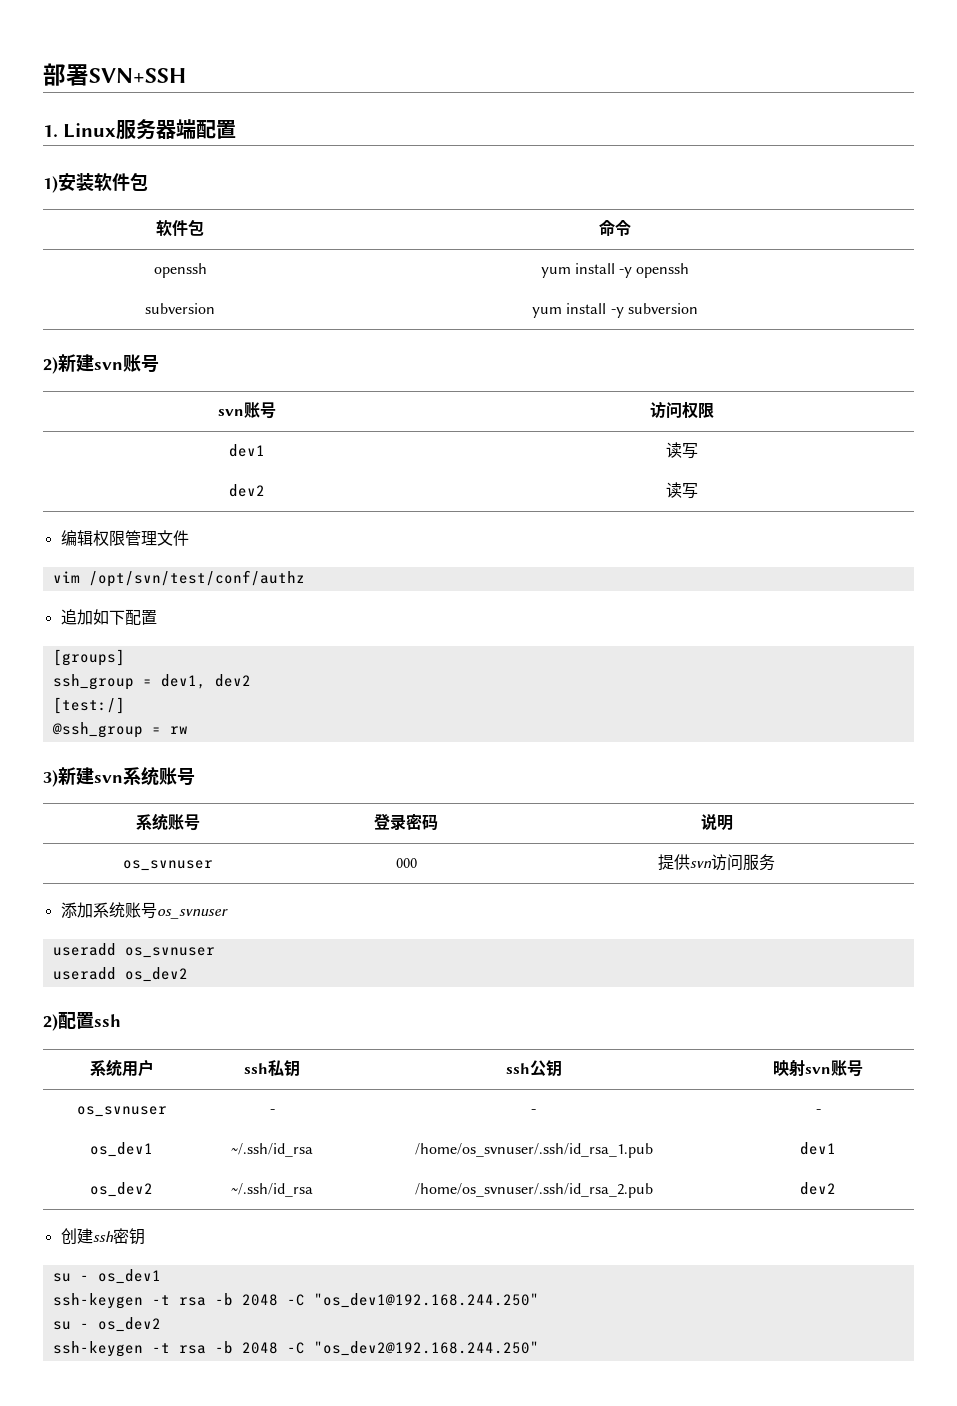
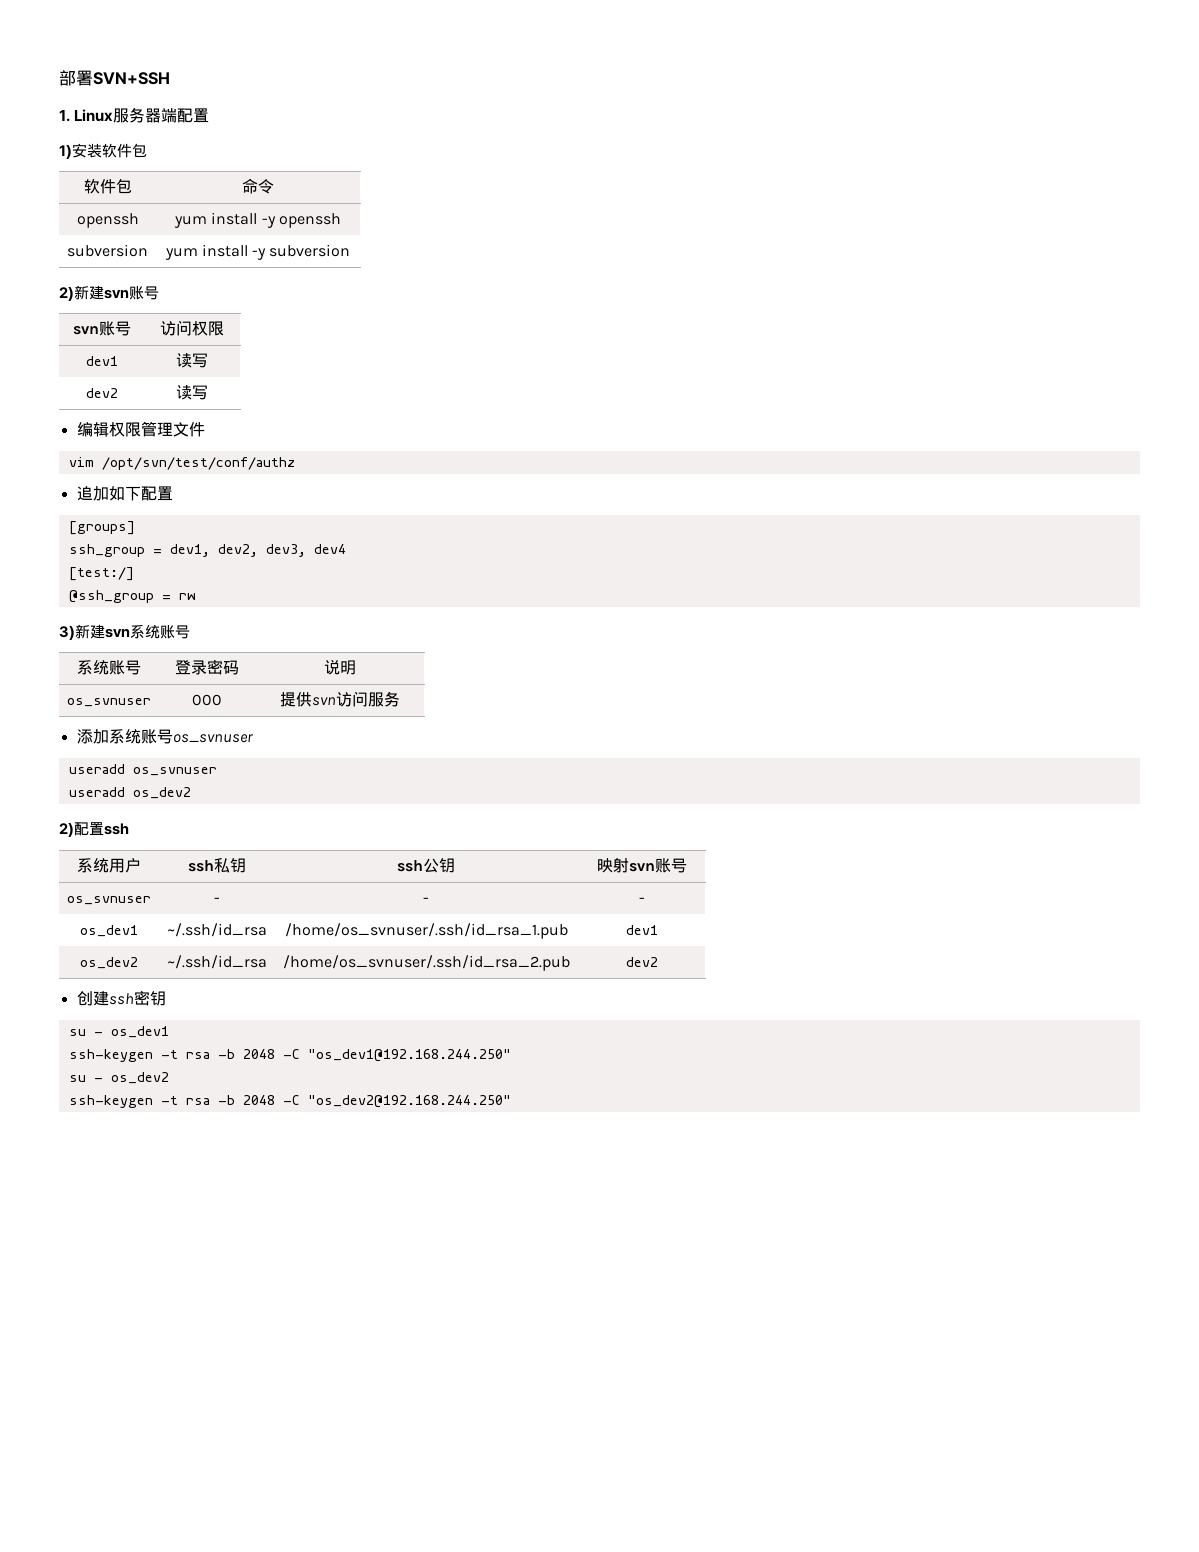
- ssh_group = dev1, dev2
+ ssh_group = dev1, dev2, dev3, dev4

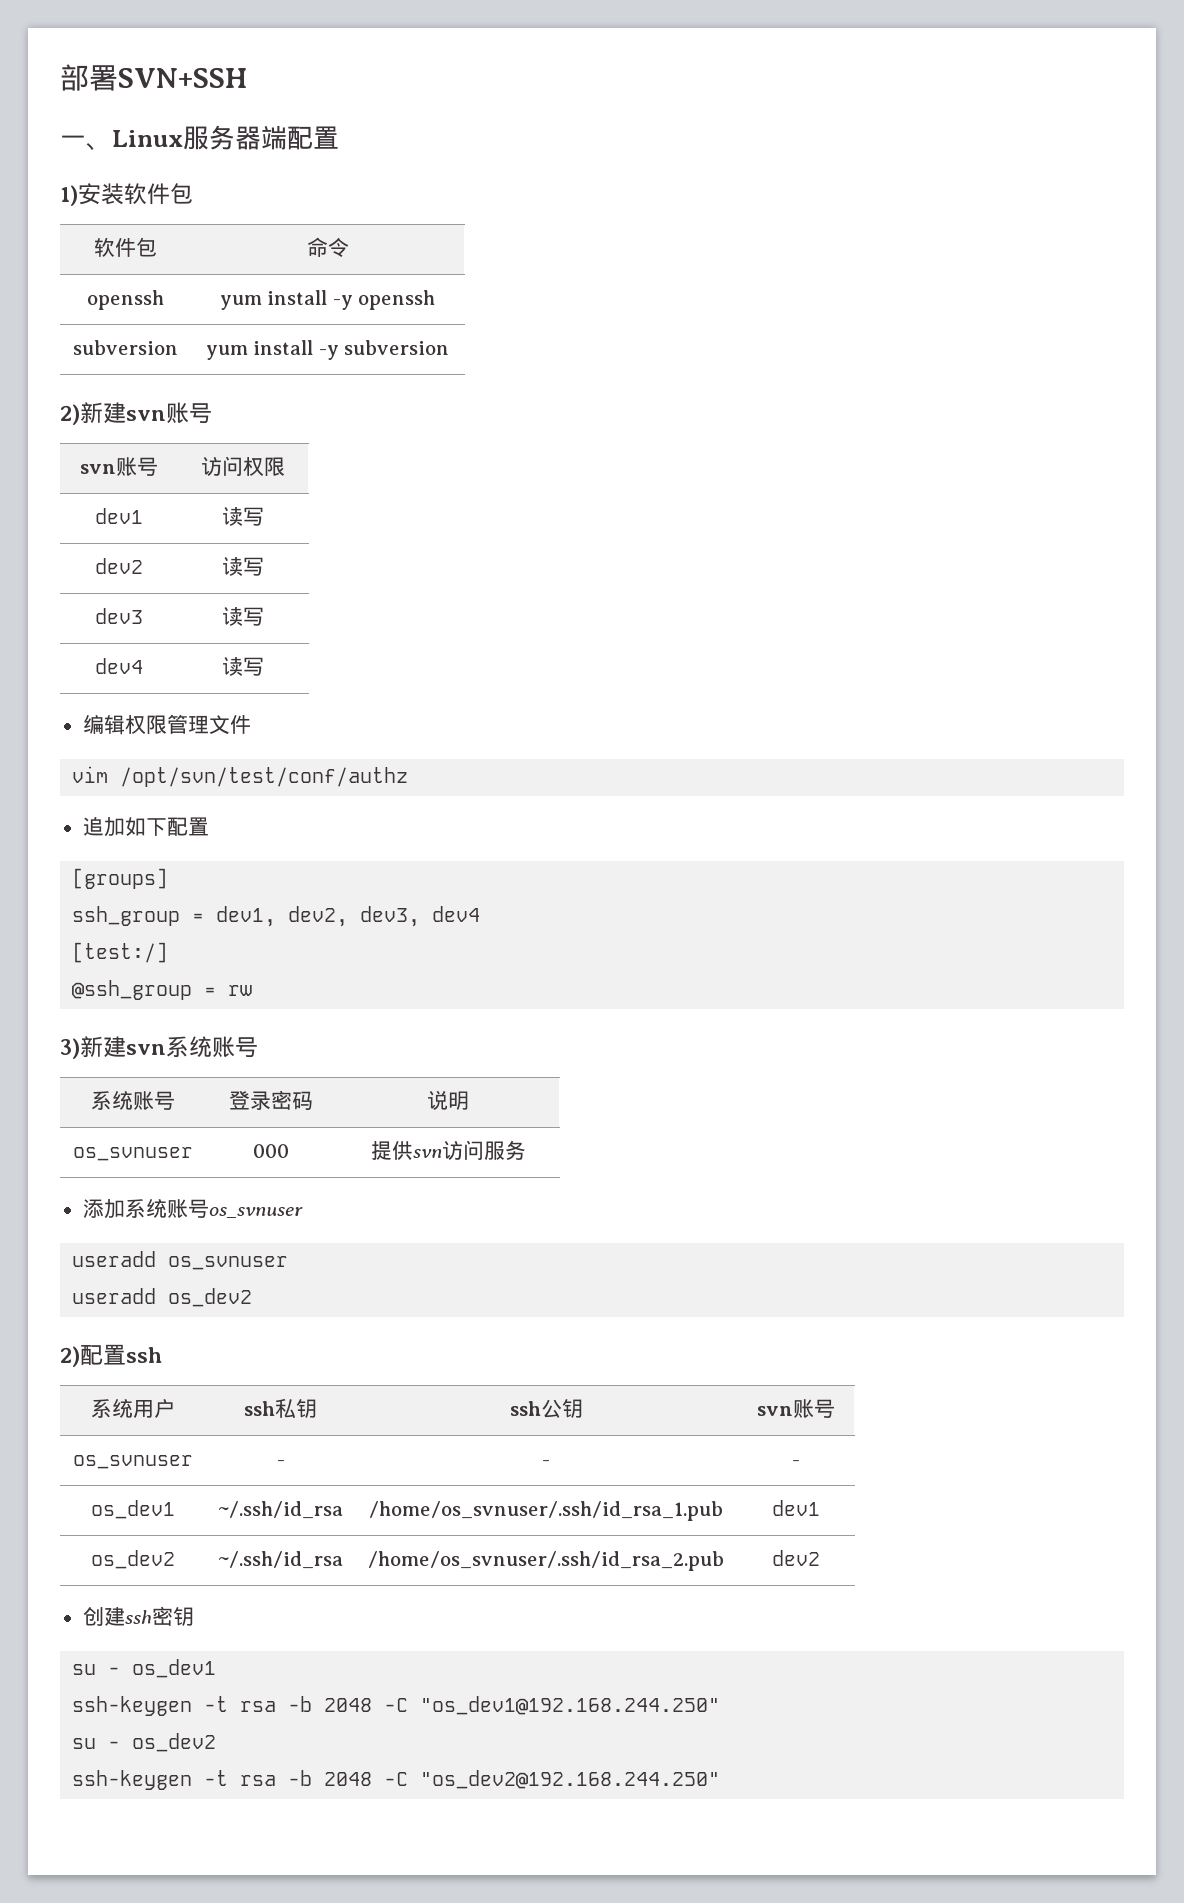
- 1. Linux服务器端配置
+ 一、Linux服务器端配置
+ dev3 | 读写
+ dev4 | 读写
- 系统用户 | ssh私钥 | ssh公钥 | 映射svn账号
+ 系统用户 | ssh私钥 | ssh公钥 | svn账号

